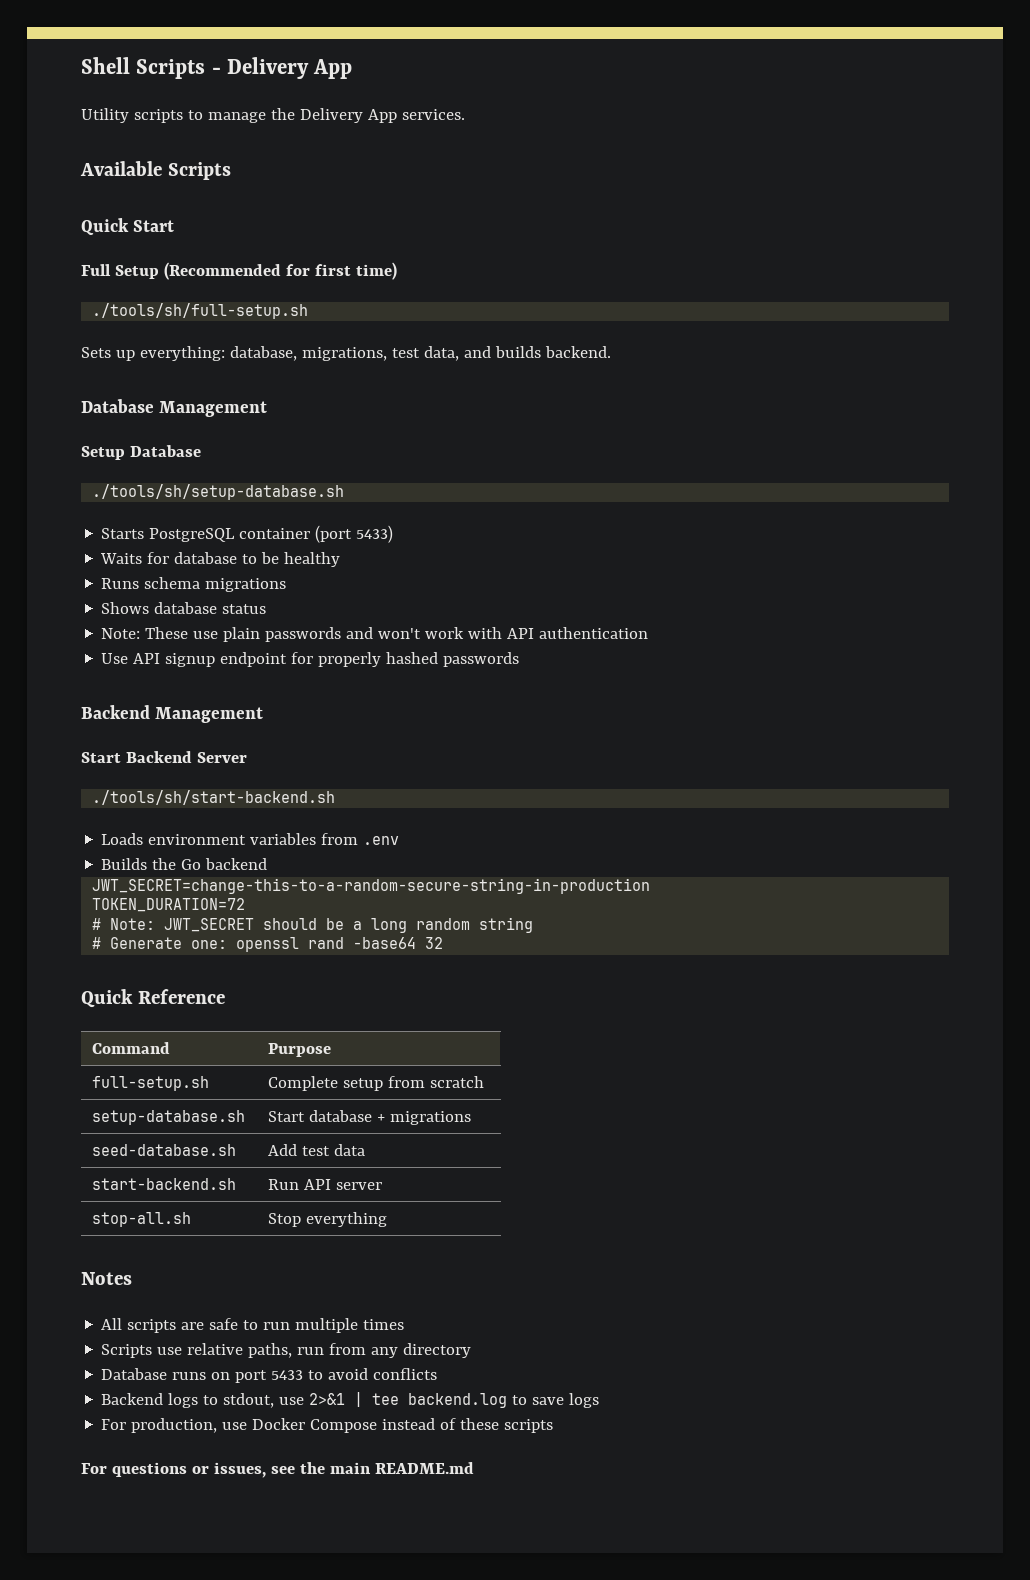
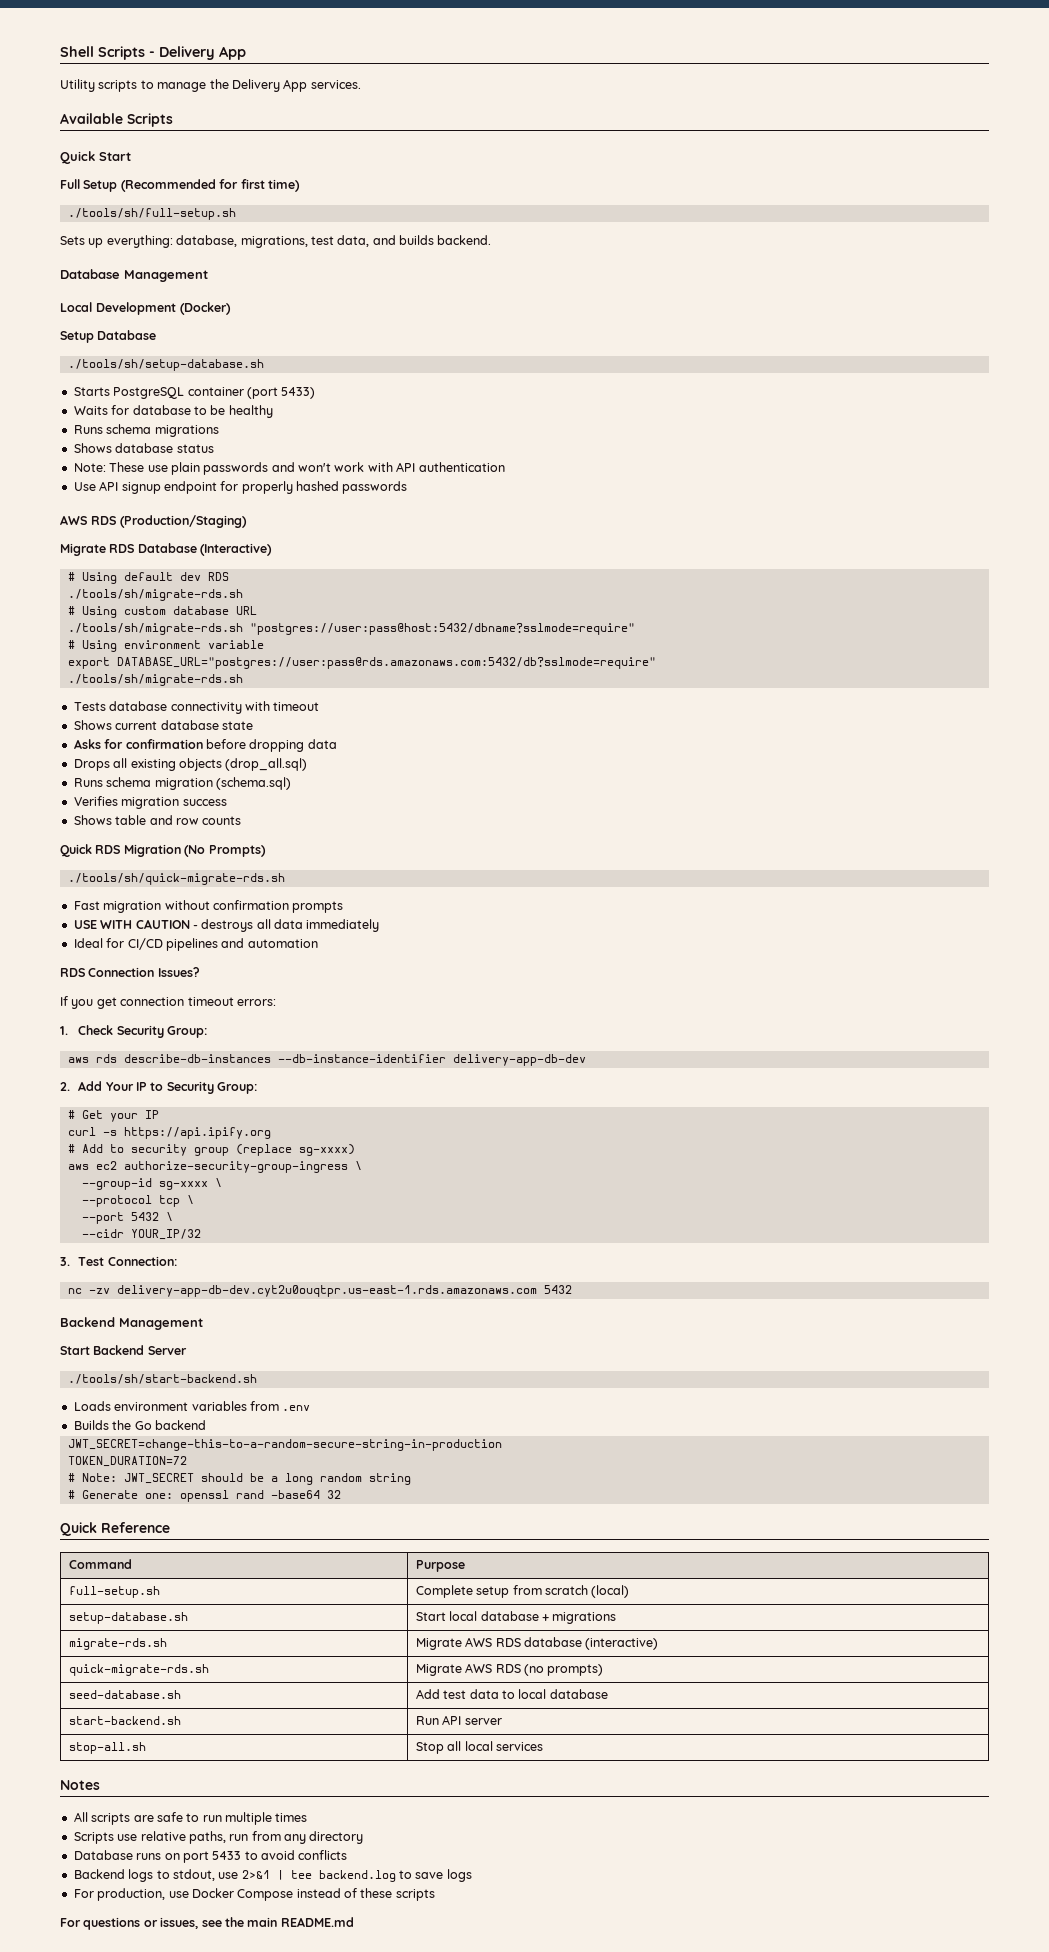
+ Local Development (Docker)
+ AWS RDS (Production/Staging)
+ Migrate RDS Database (Interactive)
+ # Using default dev RDS
+ ./tools/sh/migrate-rds.sh
+ # Using custom database URL
+ ./tools/sh/migrate-rds.sh "postgres://user:pass@host:5432/dbname?sslmode=require"
+ # Using environment variable
+ export DATABASE_URL="postgres://user:pass@rds.amazonaws.com:5432/db?sslmode=require"
+ ./tools/sh/migrate-rds.sh
+ Tests database connectivity with timeout
+ Shows current database state
+ Asks for confirmation before dropping data
+ Drops all existing objects (drop_all.sql)
+ Runs schema migration (schema.sql)
+ Verifies migration success
+ Shows table and row counts
+ Quick RDS Migration (No Prompts)
+ ./tools/sh/quick-migrate-rds.sh
+ Fast migration without confirmation prompts
+ USE WITH CAUTION - destroys all data immediately
+ Ideal for CI/CD pipelines and automation
+ RDS Connection Issues?
+ If you get connection timeout errors:
+ 1. Check Security Group:
+ aws rds describe-db-instances --db-instance-identifier delivery-app-db-dev
+ 2. Add Your IP to Security Group:
+ # Get your IP
+ curl -s https://api.ipify.org
+ # Add to security group (replace sg-xxxx)
+ aws ec2 authorize-security-group-ingress \
+ --group-id sg-xxxx \
+ --protocol tcp \
+ --port 5432 \
+ --cidr YOUR_IP/32
+ 3. Test Connection:
+ nc -zv delivery-app-db-dev.cyt2u0ouqtpr.us-east-1.rds.amazonaws.com 5432
- full-setup.sh | Complete setup from scratch
+ full-setup.sh | Complete setup from scratch (local)
- setup-database.sh | Start database + migrations
+ setup-database.sh | Start local database + migrations
+ migrate-rds.sh | Migrate AWS RDS database (interactive)
+ quick-migrate-rds.sh | Migrate AWS RDS (no prompts)
- seed-database.sh | Add test data
+ seed-database.sh | Add test data to local database
- stop-all.sh | Stop everything
+ stop-all.sh | Stop all local services

